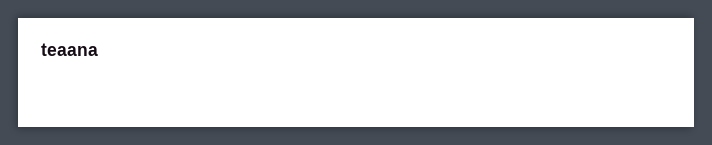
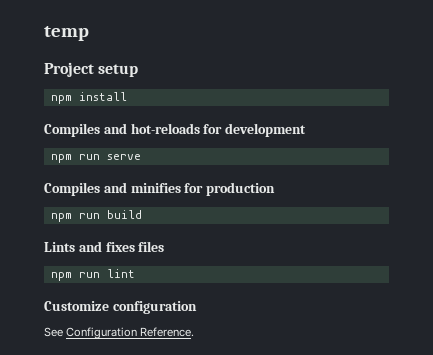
- teaana
+ temp
+ Project setup
+ npm install
+ Compiles and hot-reloads for development
+ npm run serve
+ Compiles and minifies for production
+ npm run build
+ Lints and fixes files
+ npm run lint
+ Customize configuration
+ See Configuration Reference.

